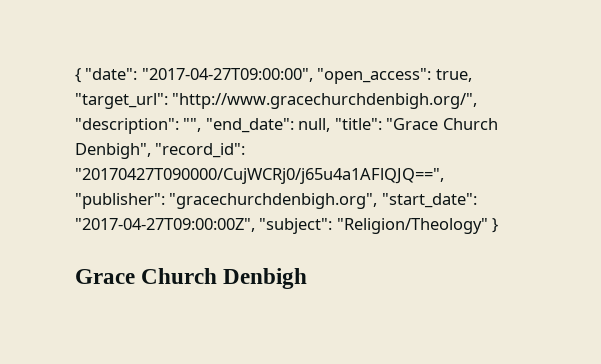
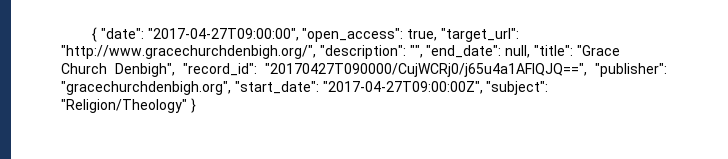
- Grace Church Denbigh

